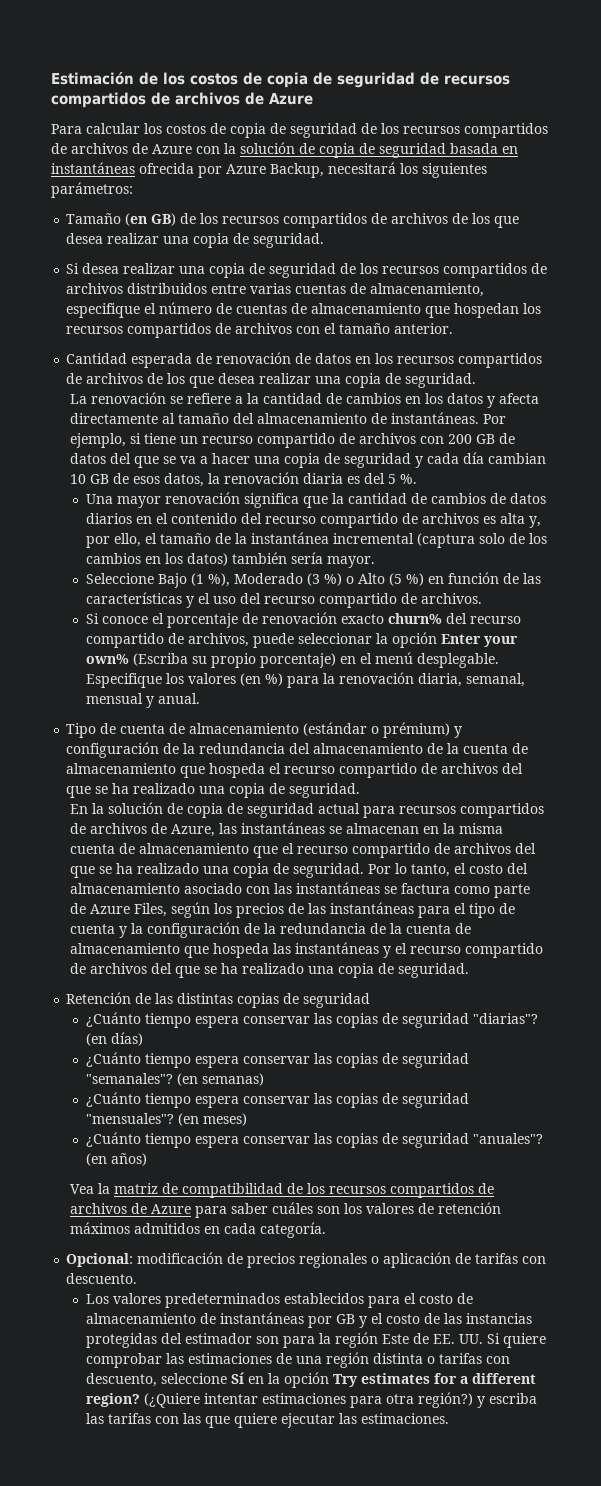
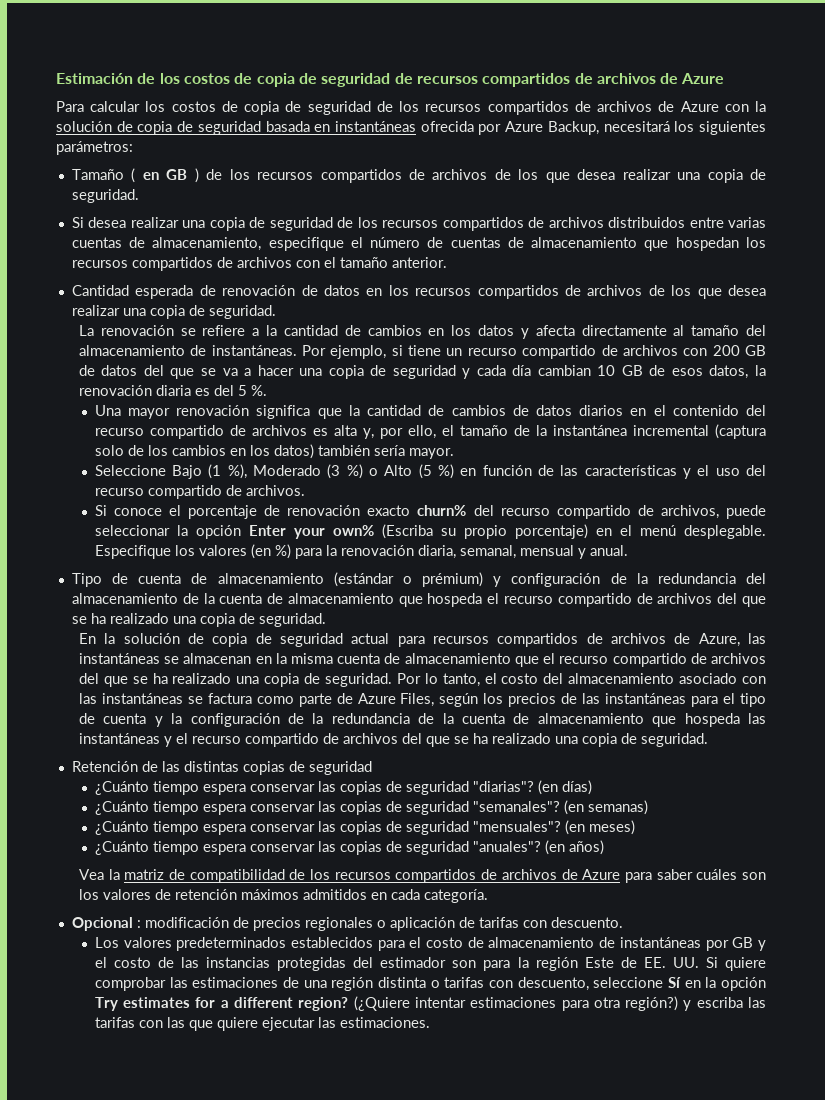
- Tamaño (en GB) de los recursos compartidos de archivos de los que desea realizar una copia de seguridad.
+ Tamaño ( en GB ) de los recursos compartidos de archivos de los que desea realizar una copia de seguridad.
- Opcional: modificación de precios regionales o aplicación de tarifas con descuento.
+ Opcional : modificación de precios regionales o aplicación de tarifas con descuento.

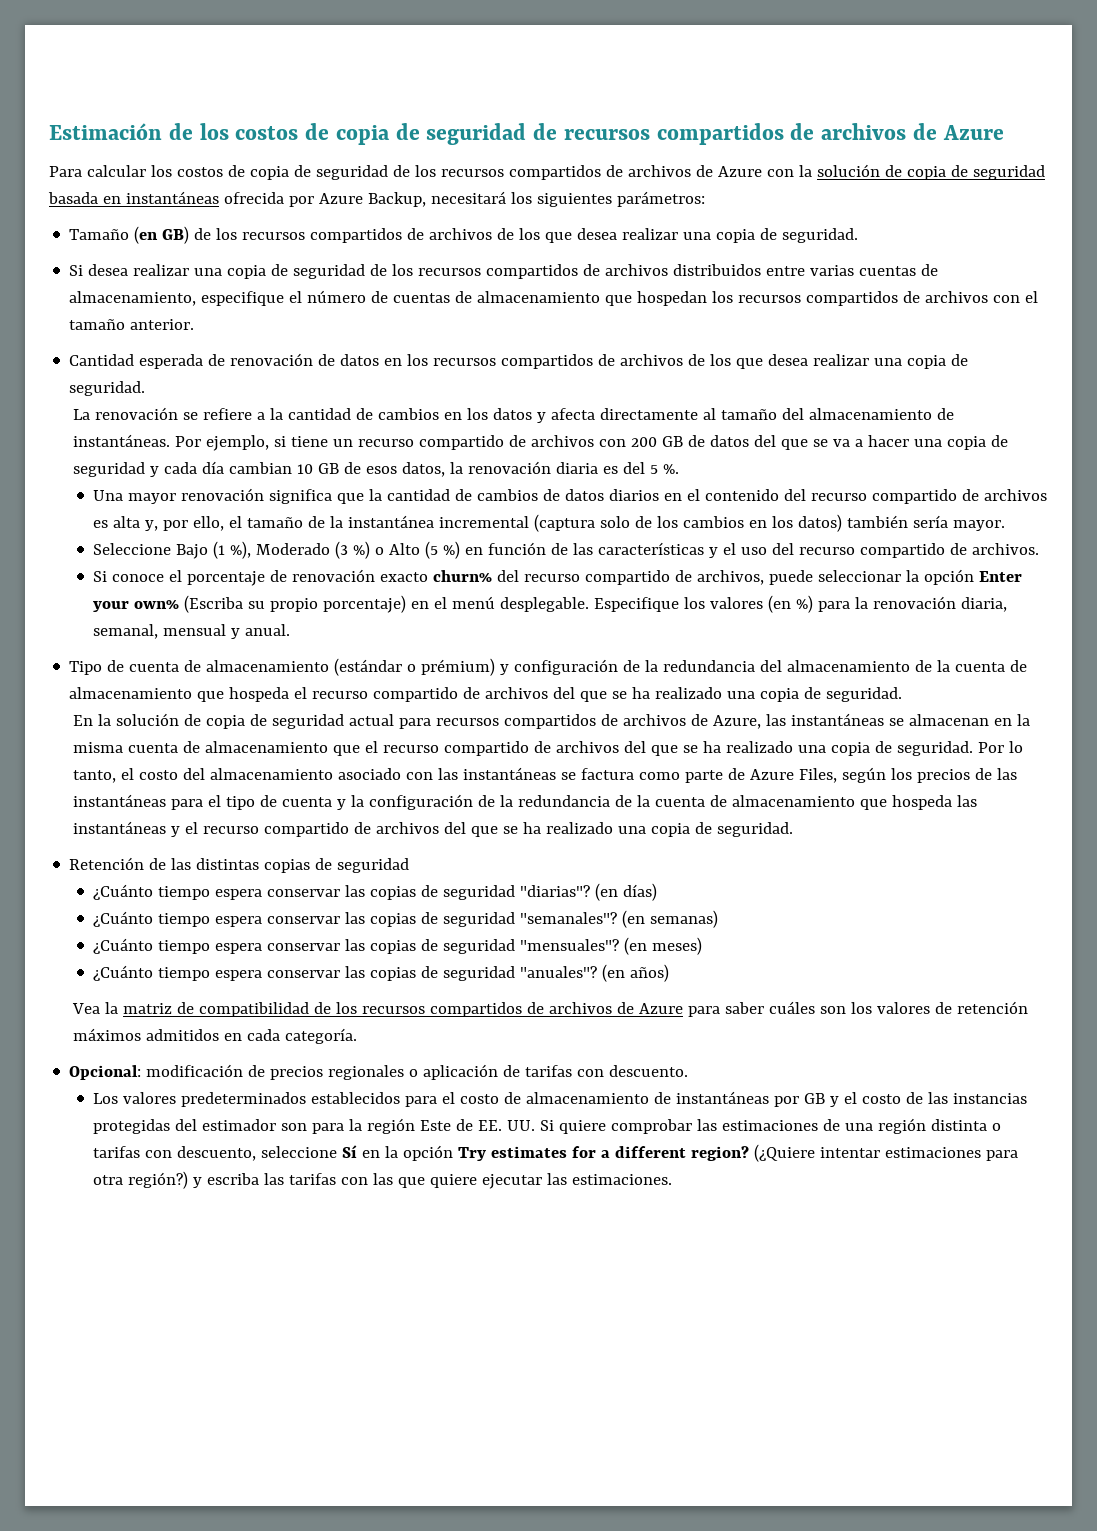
- Tamaño ( en GB ) de los recursos compartidos de archivos de los que desea realizar una copia de seguridad.
+ Tamaño (en GB) de los recursos compartidos de archivos de los que desea realizar una copia de seguridad.
- Opcional : modificación de precios regionales o aplicación de tarifas con descuento.
+ Opcional: modificación de precios regionales o aplicación de tarifas con descuento.

